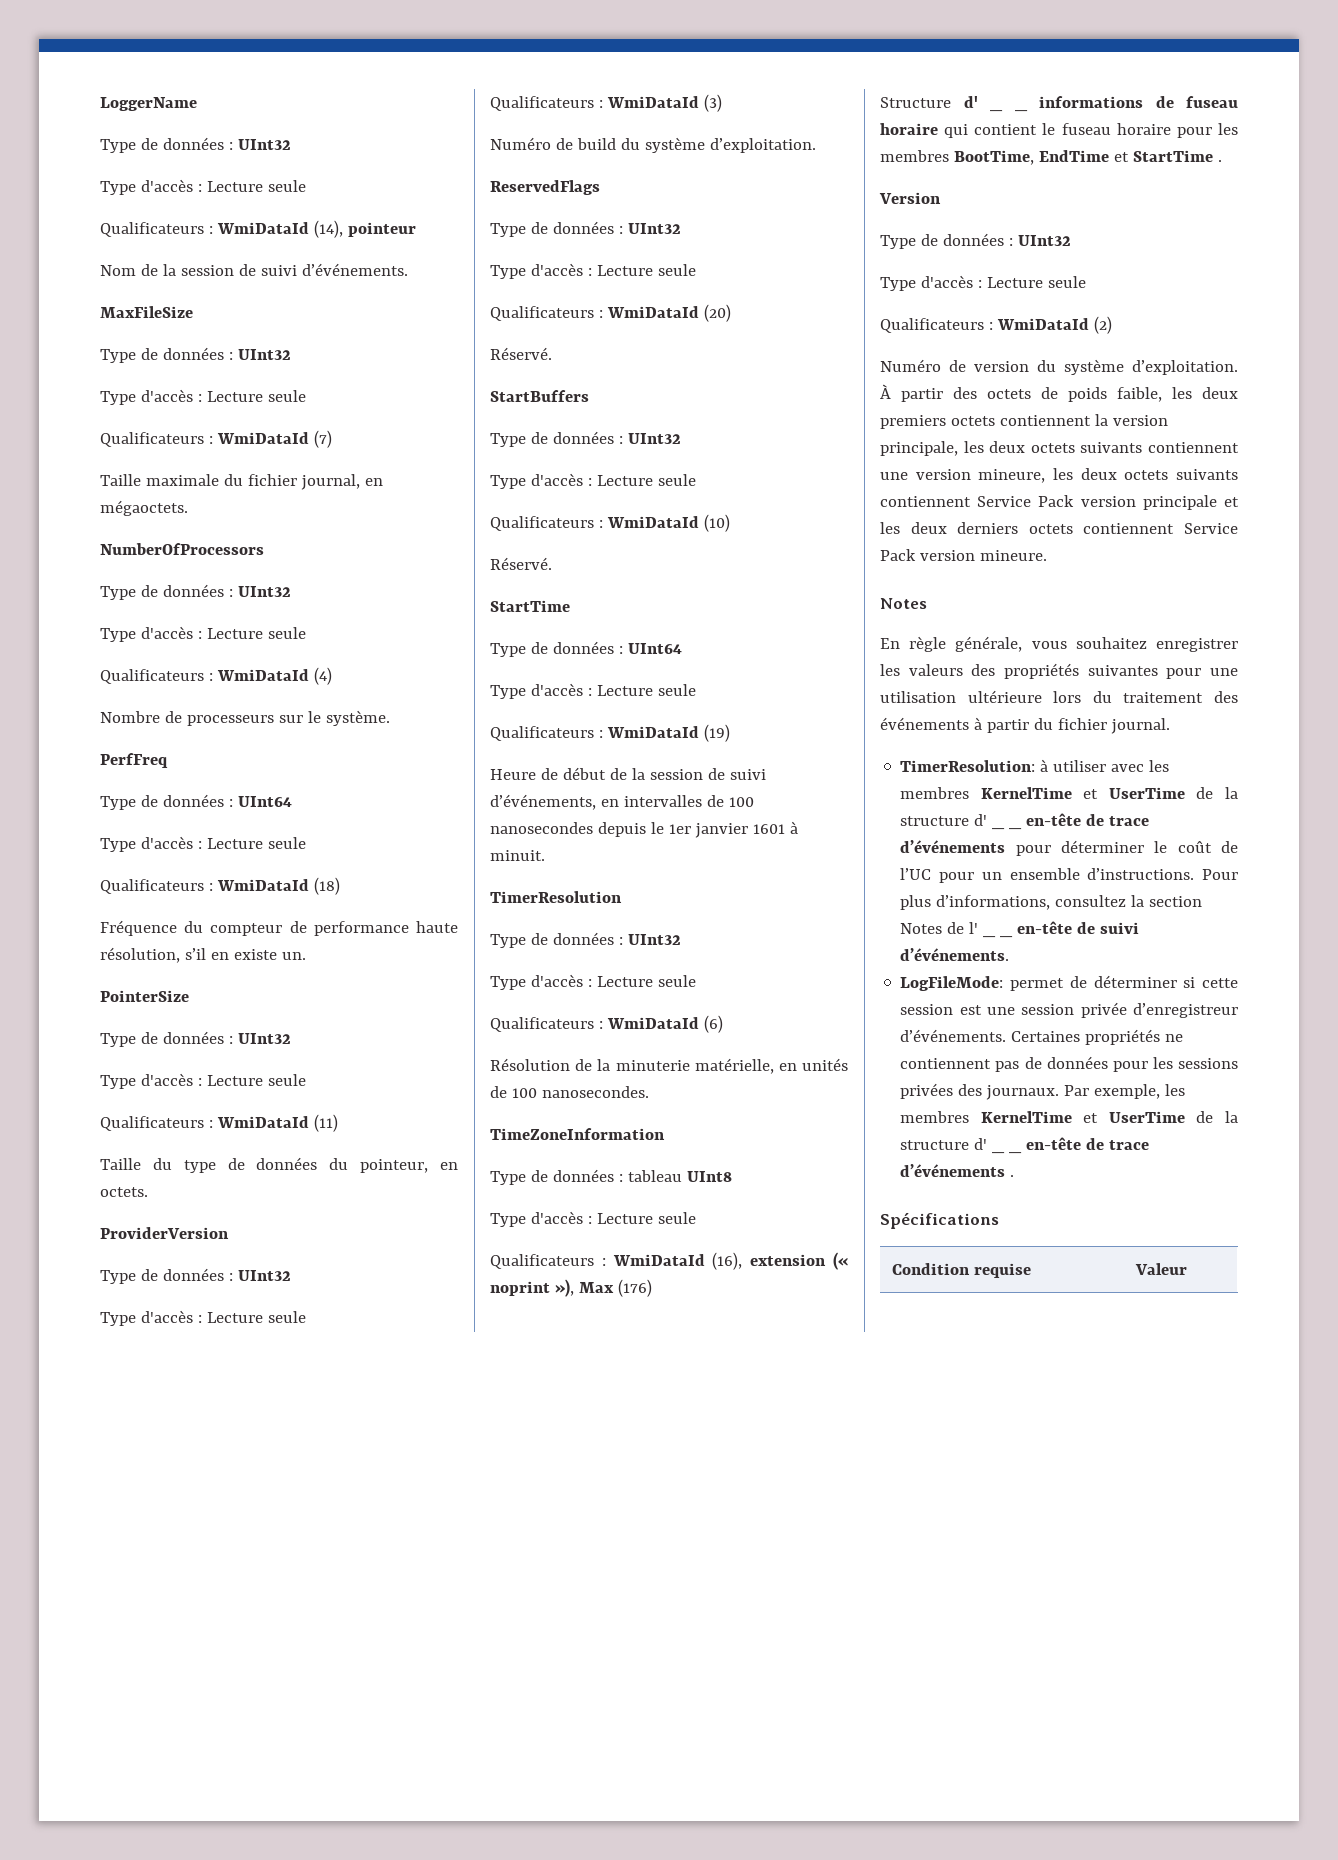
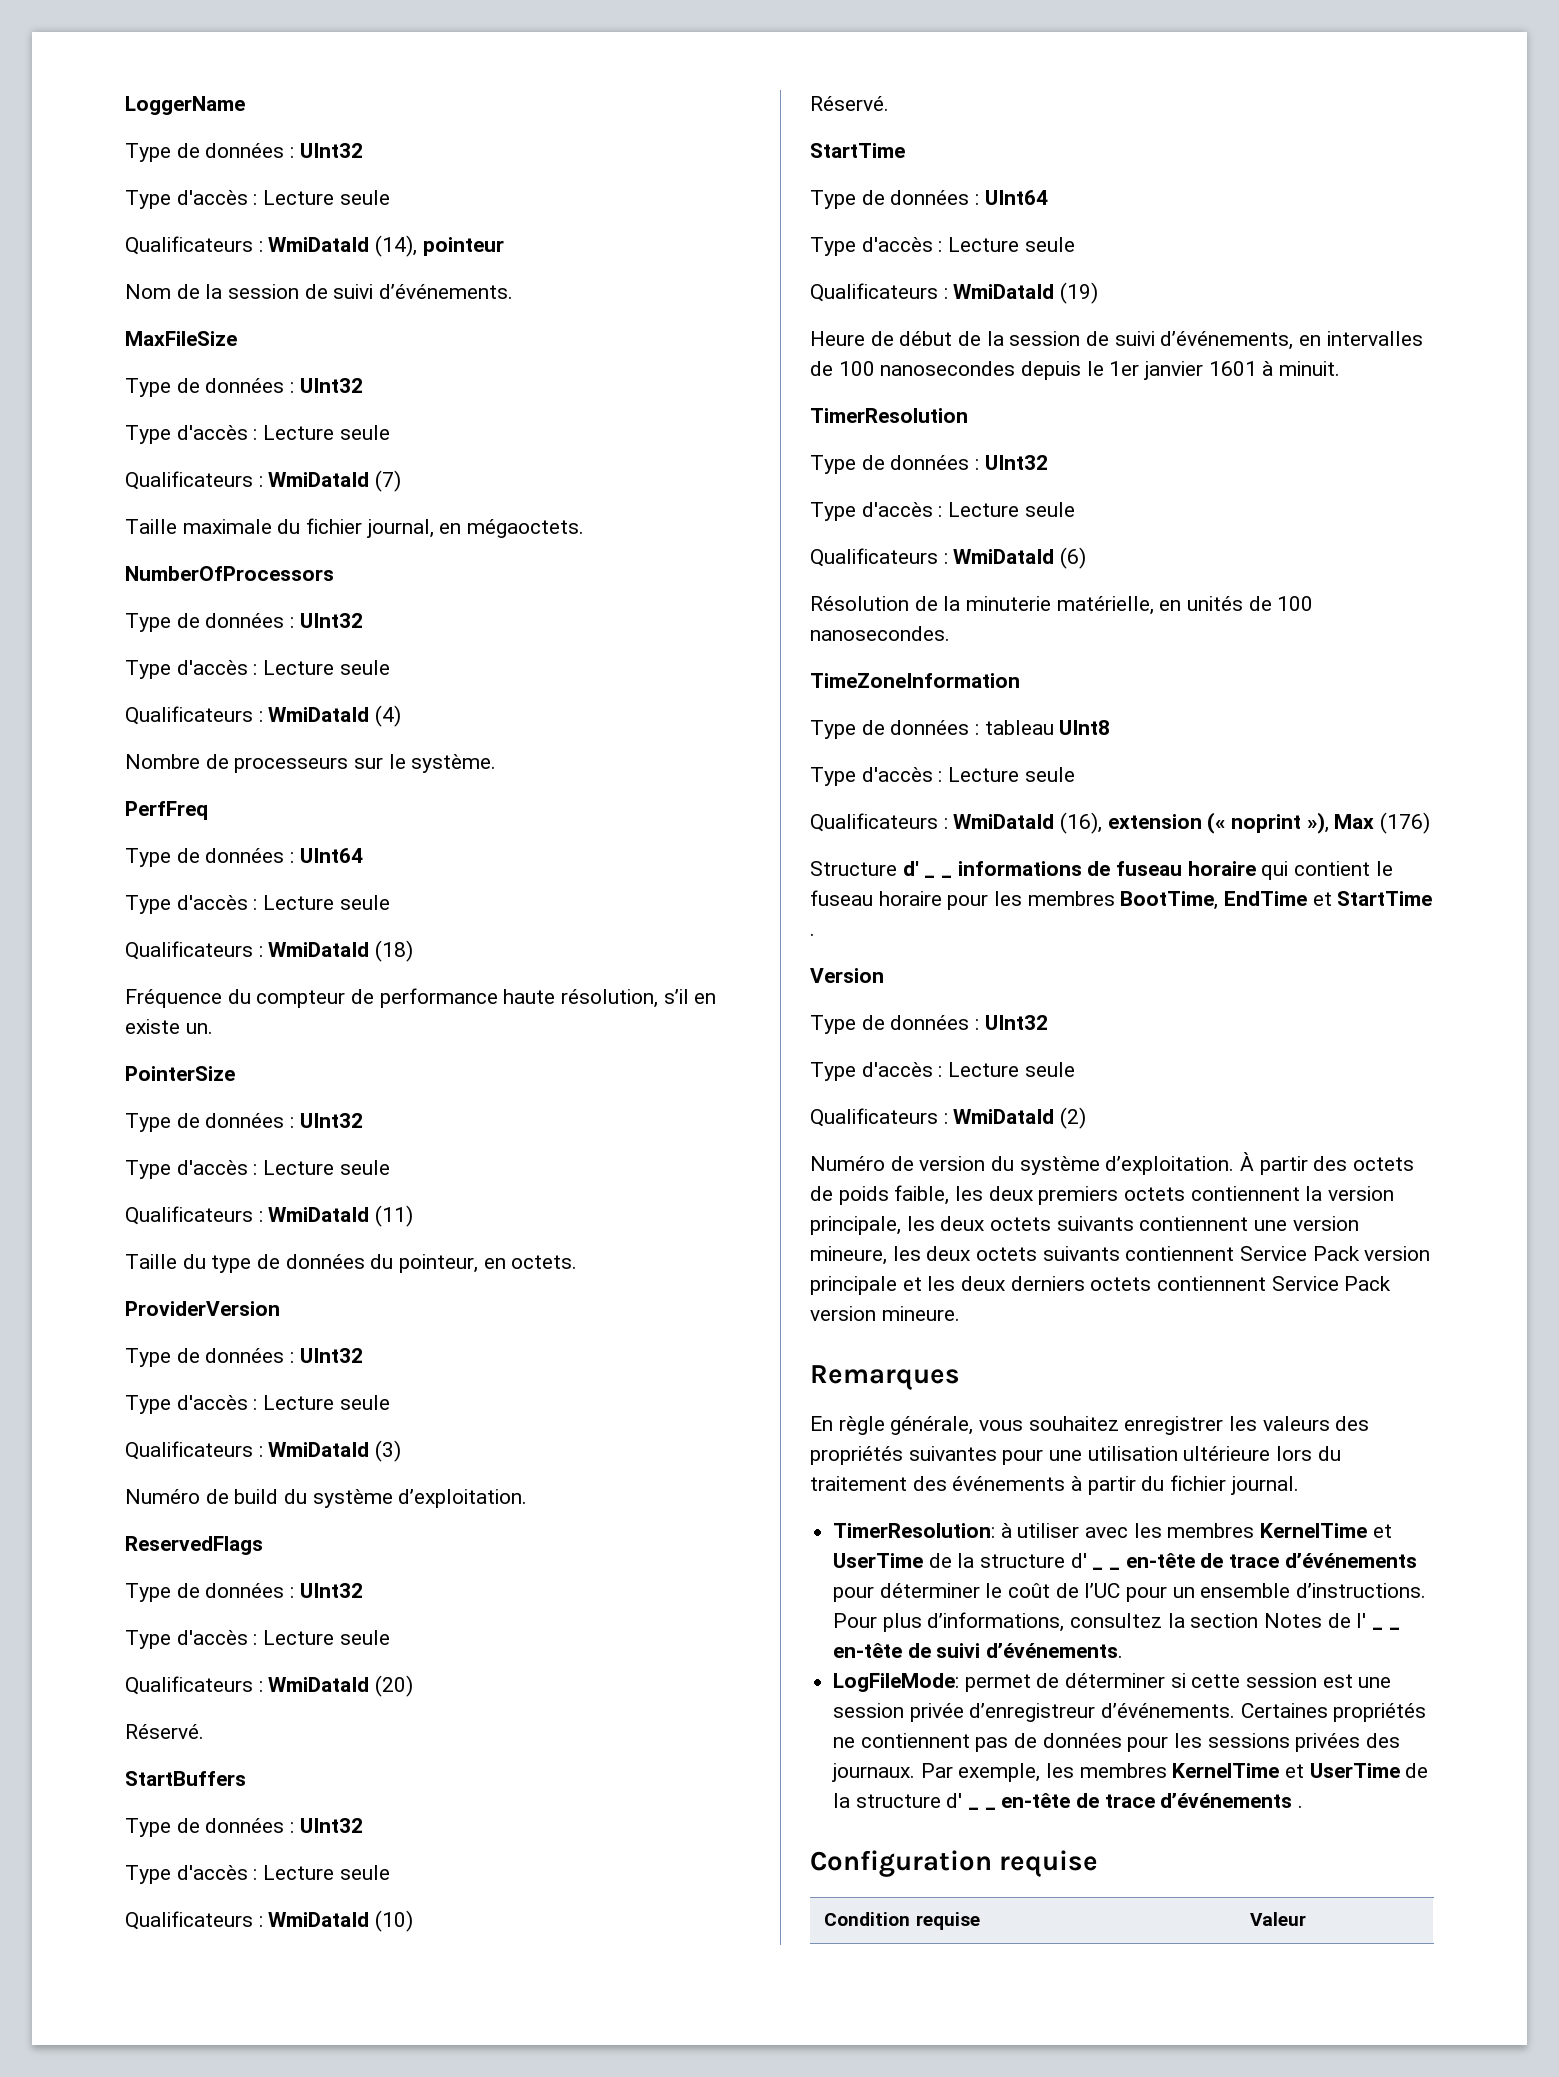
  À partir des octets de poids faible, les deux premiers octets contiennent la version principale, les deux octets suivants contiennent une version mineure, les deux octets suivants contiennent Service Pack version principale et les deux derniers octets contiennent Service Pack version mineure.
- Notes
+ Remarques
- Spécifications
+ Configuration requise

